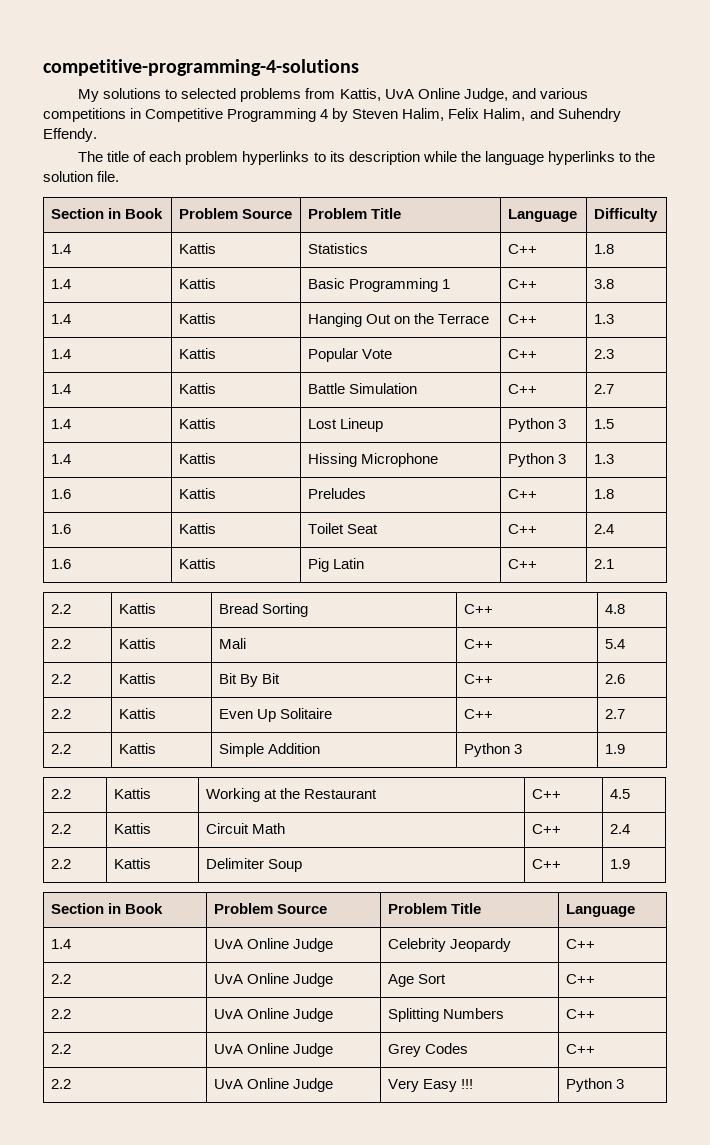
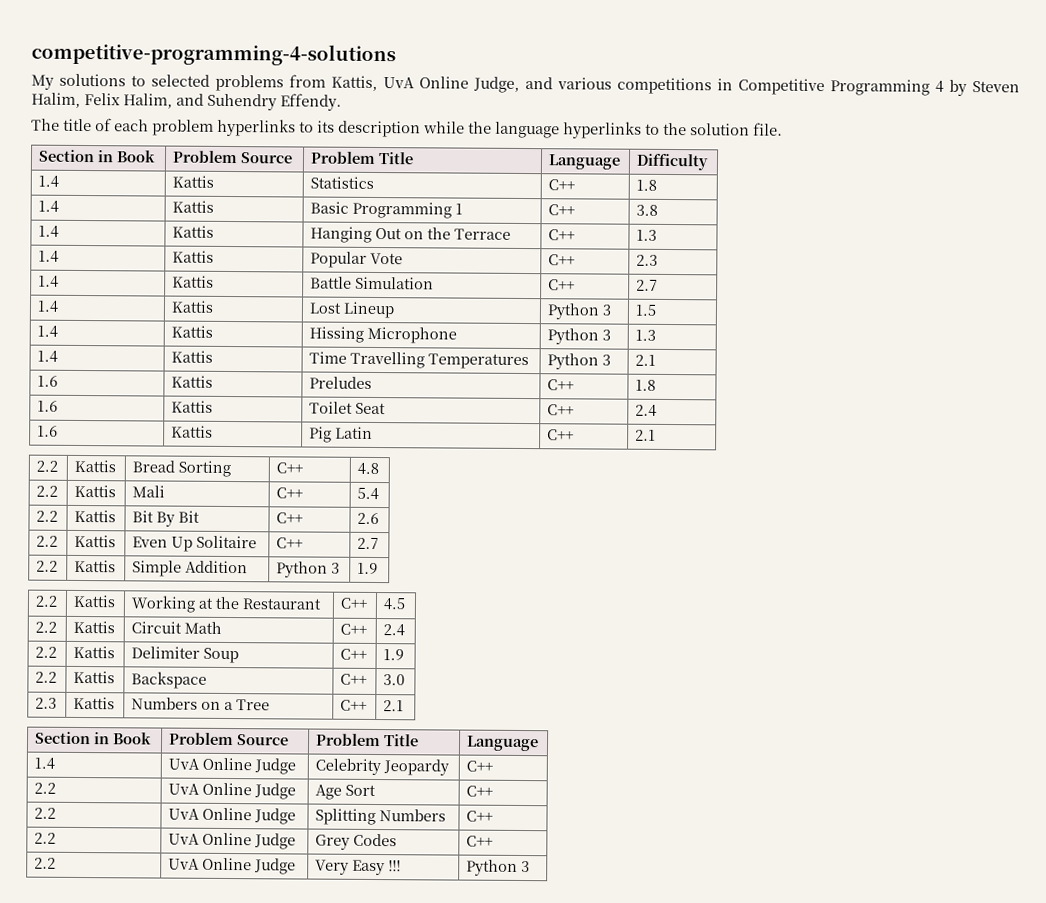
+ 1.4 | Kattis | Time Travelling Temperatures | Python 3 | 2.1
+ 2.2 | Kattis | Backspace | C++ | 3.0
+ 2.3 | Kattis | Numbers on a Tree | C++ | 2.1

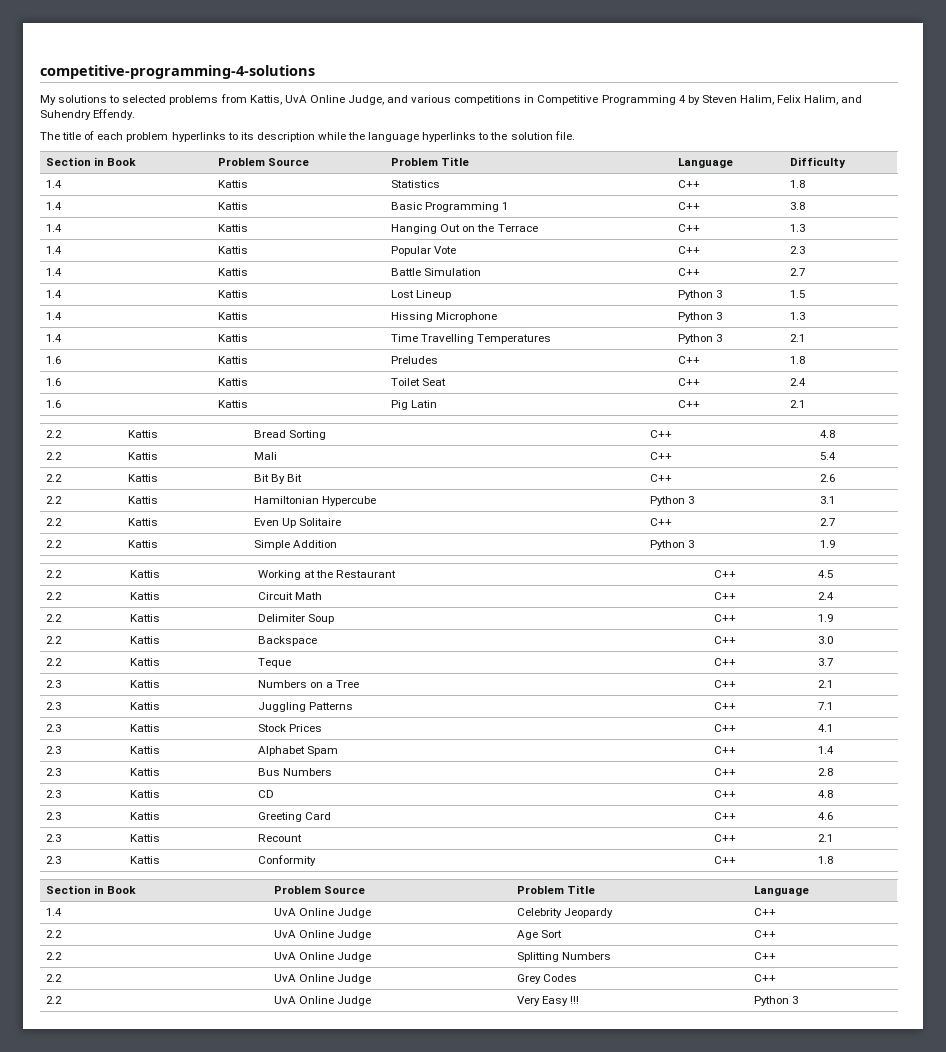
+ 2.2 | Kattis | Hamiltonian Hypercube | Python 3 | 3.1
+ 2.2 | Kattis | Teque | C++ | 3.7
+ 2.3 | Kattis | Juggling Patterns | C++ | 7.1
+ 2.3 | Kattis | Stock Prices | C++ | 4.1
+ 2.3 | Kattis | Alphabet Spam | C++ | 1.4
+ 2.3 | Kattis | Bus Numbers | C++ | 2.8
+ 2.3 | Kattis | CD | C++ | 4.8
+ 2.3 | Kattis | Greeting Card | C++ | 4.6
+ 2.3 | Kattis | Recount | C++ | 2.1
+ 2.3 | Kattis | Conformity | C++ | 1.8

